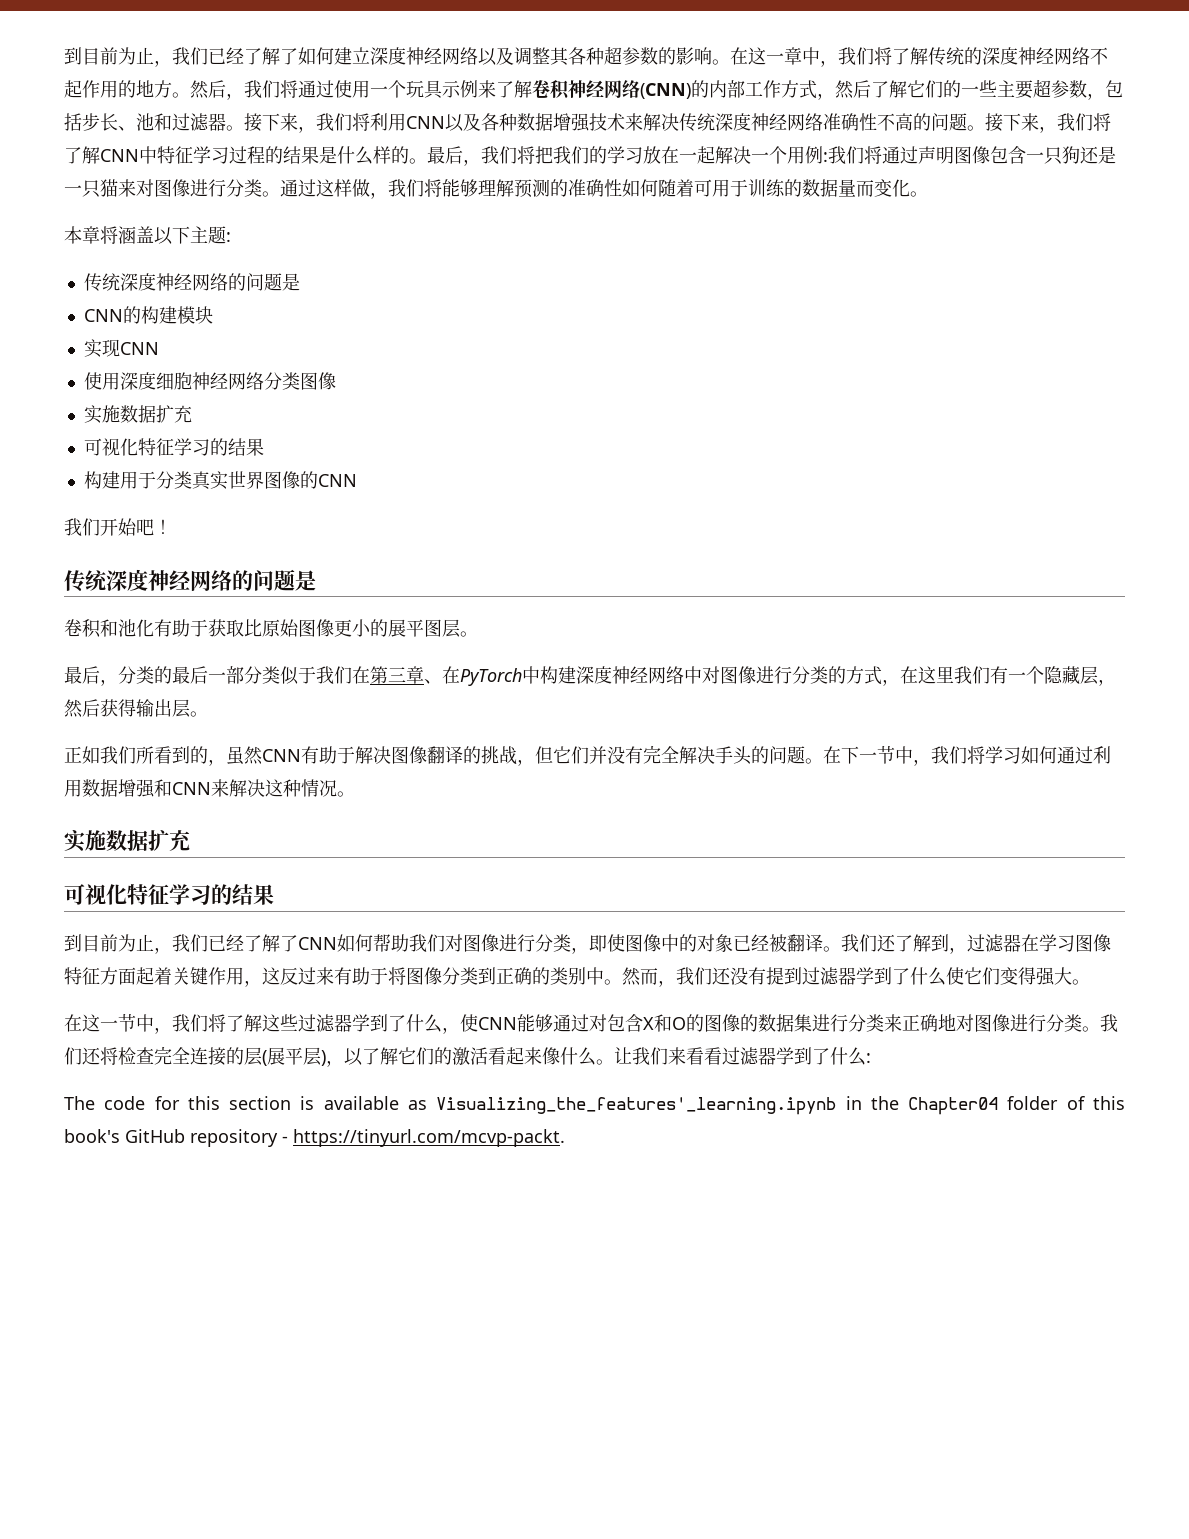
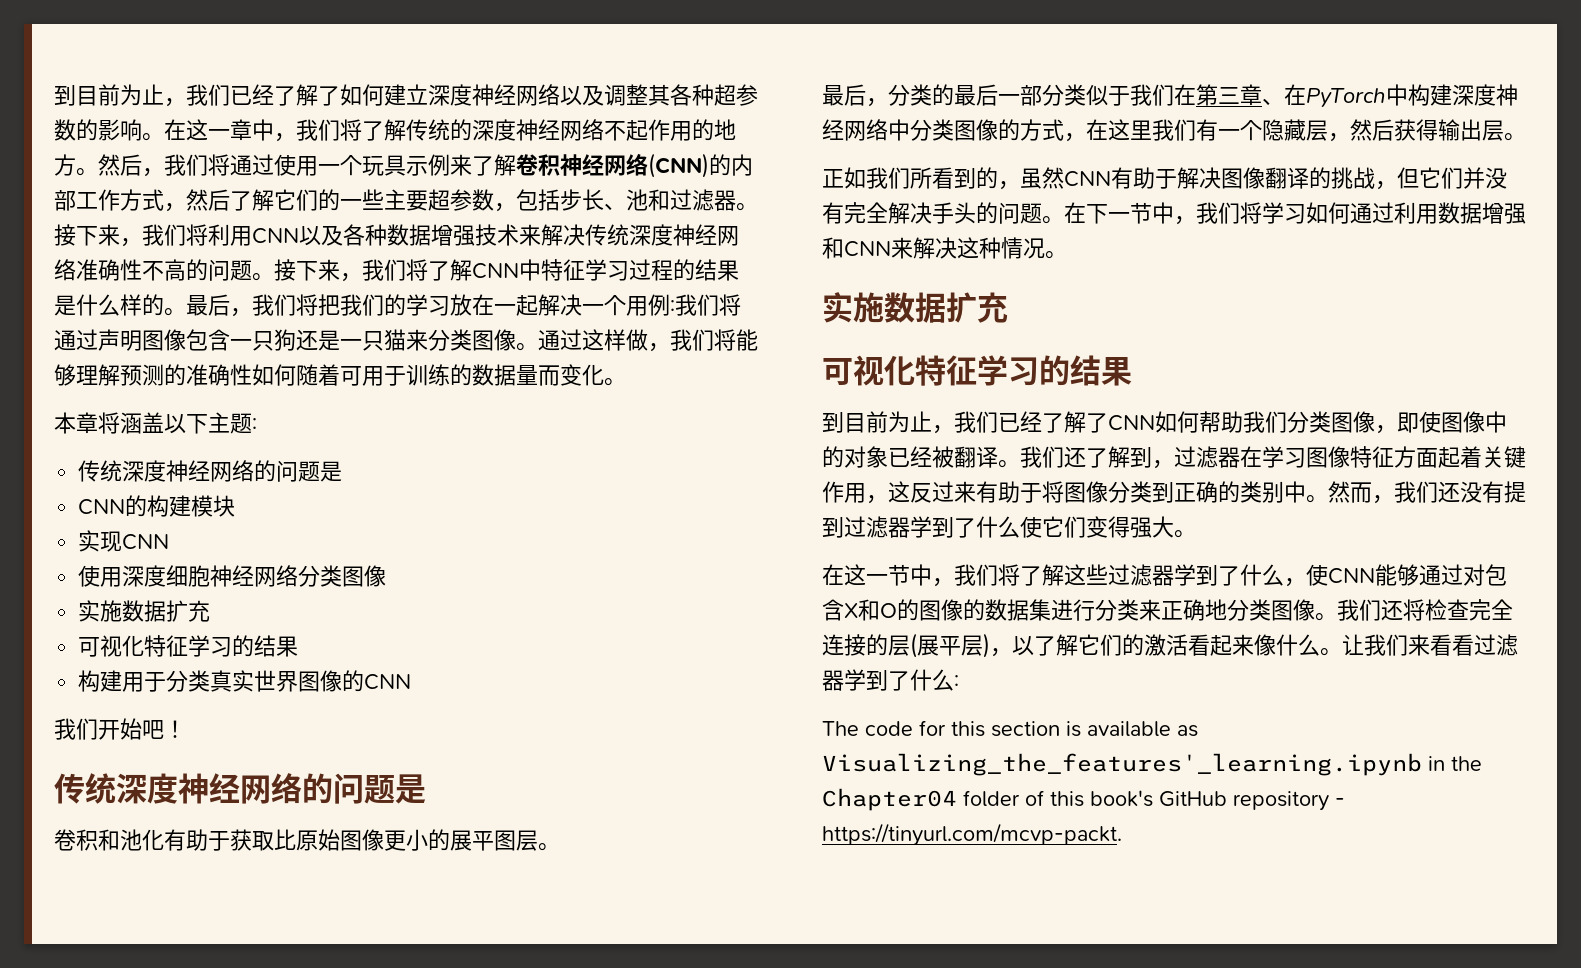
- 最后，我们将把我们的学习放在一起解决一个用例:我们将通过声明图像包含一只狗还是一只猫来对图像进行分类。
+ 最后，我们将把我们的学习放在一起解决一个用例:我们将通过声明图像包含一只狗还是一只猫来分类图像。
- 最后，分类的最后一部分类似于我们在第三章、在PyTorch中构建深度神经网络中对图像进行分类的方式，在这里我们有一个隐藏层，然后获得输出层。
+ 最后，分类的最后一部分类似于我们在第三章、在PyTorch中构建深度神经网络中分类图像的方式，在这里我们有一个隐藏层，然后获得输出层。
- 到目前为止，我们已经了解了CNN如何帮助我们对图像进行分类，即使图像中的对象已经被翻译。
+ 到目前为止，我们已经了解了CNN如何帮助我们分类图像，即使图像中的对象已经被翻译。
- 在这一节中，我们将了解这些过滤器学到了什么，使CNN能够通过对包含X和O的图像的数据集进行分类来正确地对图像进行分类。
+ 在这一节中，我们将了解这些过滤器学到了什么，使CNN能够通过对包含X和O的图像的数据集进行分类来正确地分类图像。

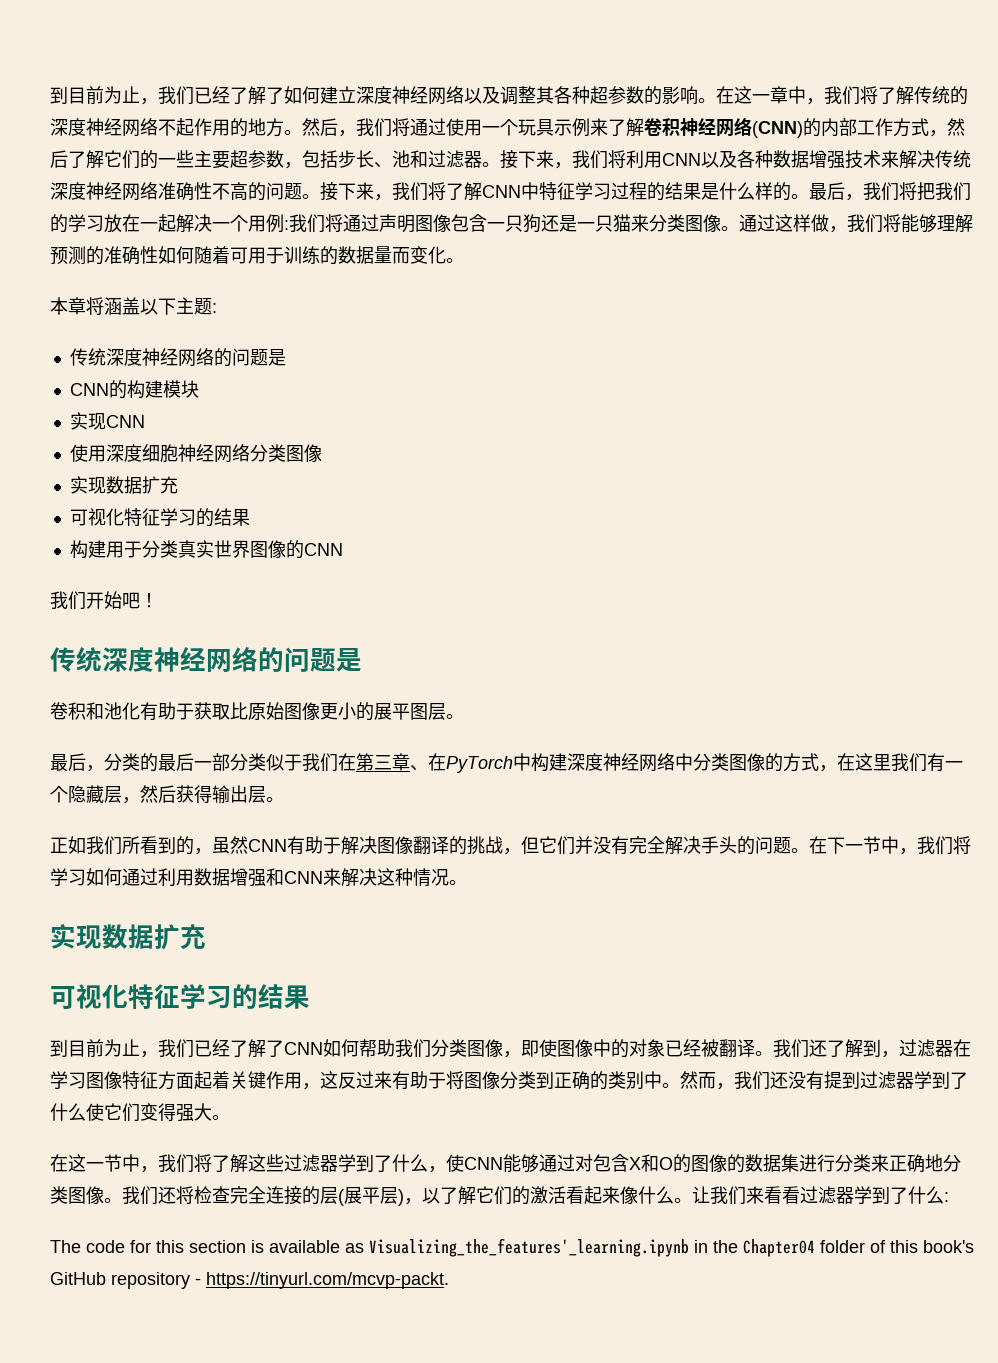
  使用深度细胞神经网络分类图像
- 实施数据扩充
+ 实现数据扩充
  在下一节中，我们将学习如何通过利用数据增强和CNN来解决这种情况。
- 实施数据扩充
+ 实现数据扩充

